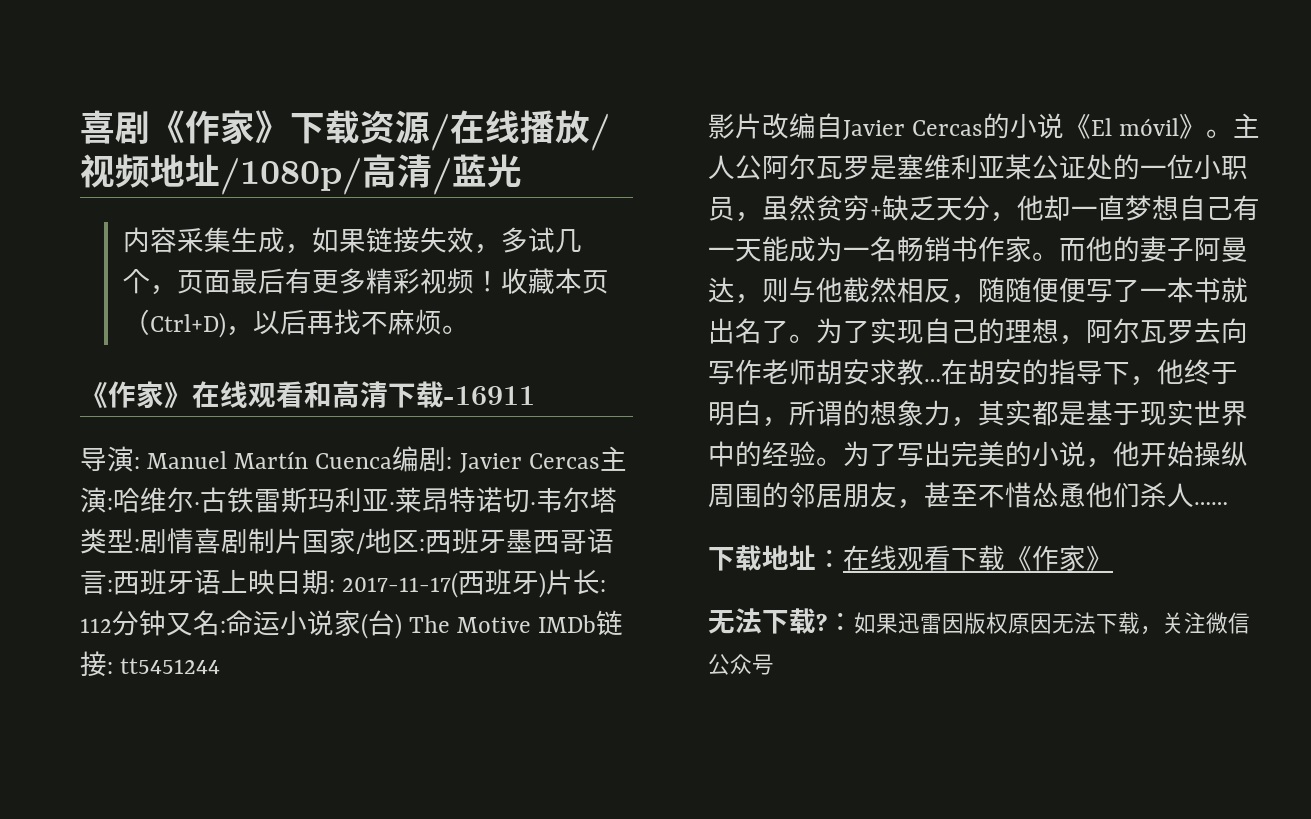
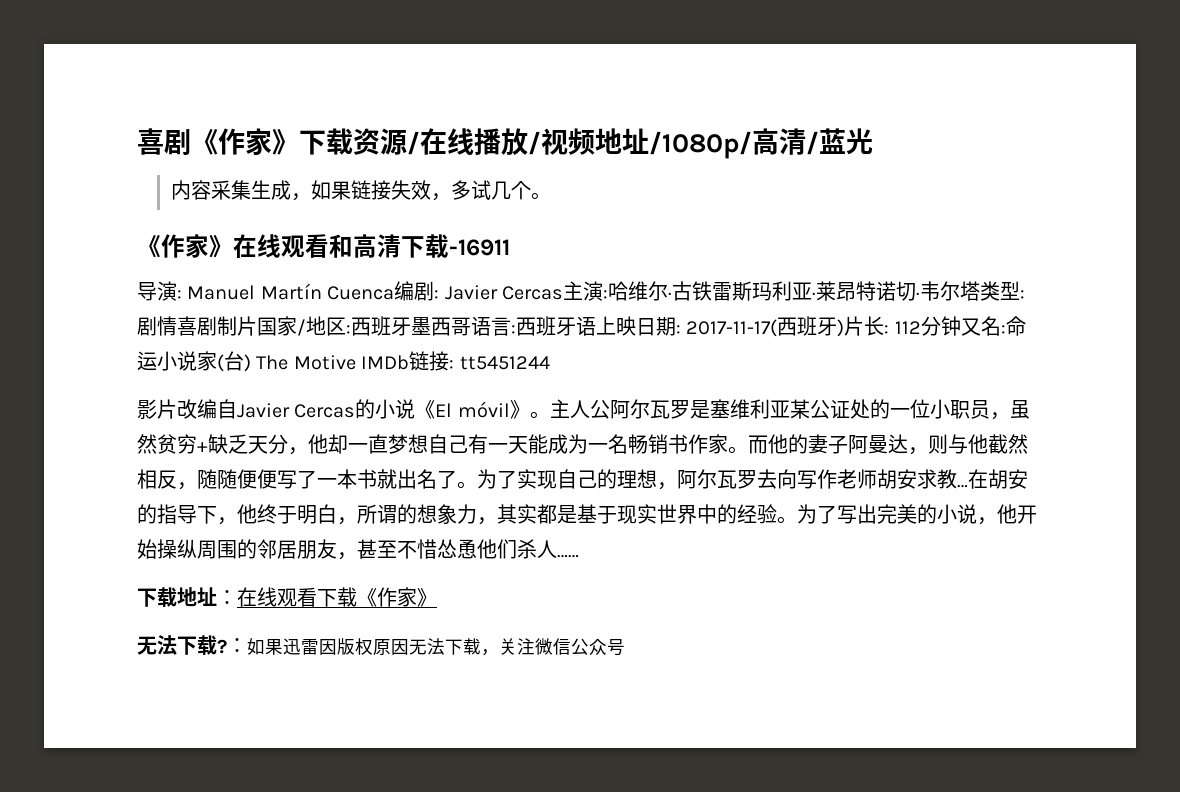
- 内容采集生成，如果链接失效，多试几个，页面最后有更多精彩视频！收藏本页（Ctrl+D)，以后再找不麻烦。
+ 内容采集生成，如果链接失效，多试几个。

